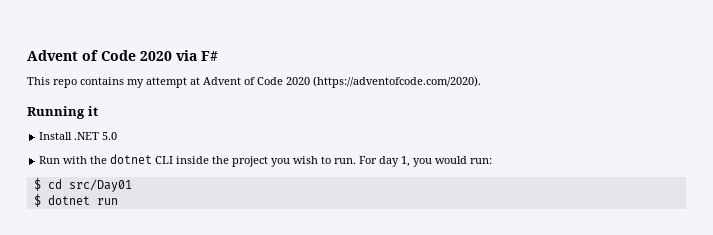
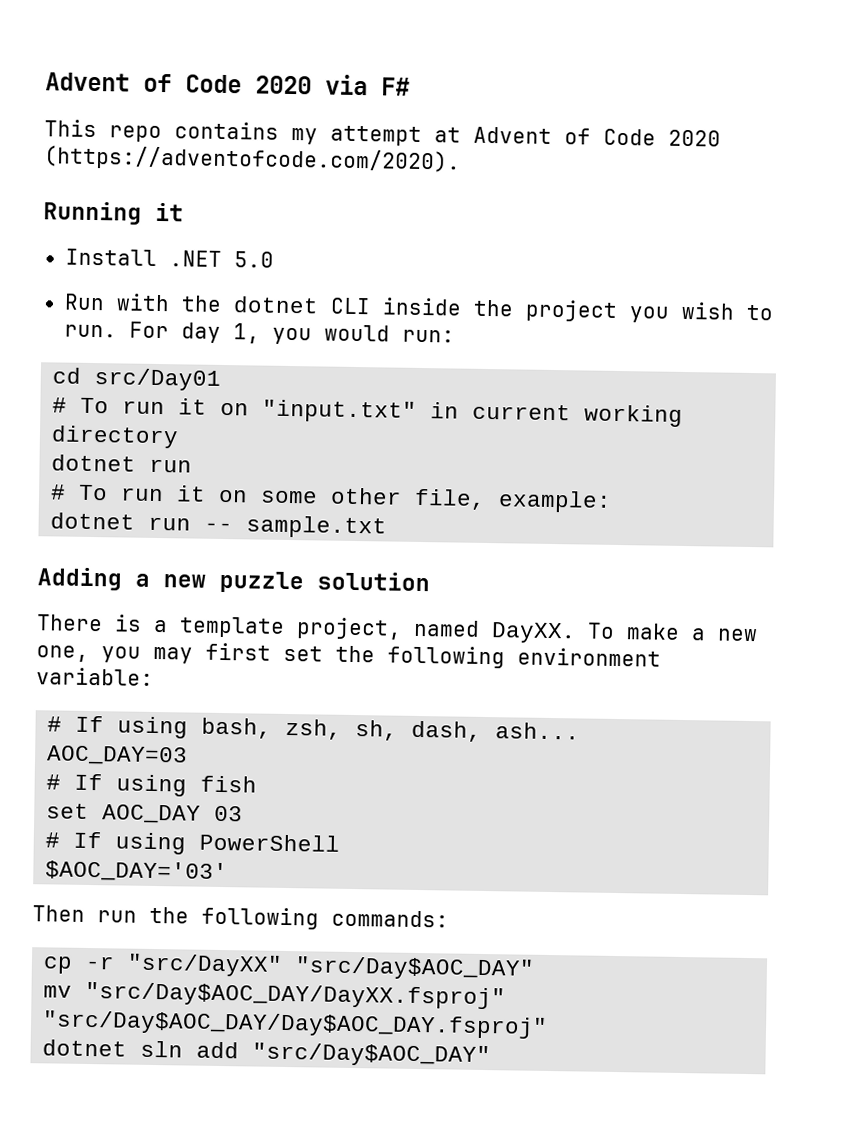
- $ cd src/Day01
+ cd src/Day01
- $ dotnet run
+ # To run it on "input.txt" in current working directory
+ dotnet run
+ # To run it on some other file, example:
+ dotnet run -- sample.txt
+ Adding a new puzzle solution
+ There is a template project, named DayXX. To make a new one, you may first set the following environment variable:
+ # If using bash, zsh, sh, dash, ash...
+ AOC_DAY=03
+ # If using fish
+ set AOC_DAY 03
+ # If using PowerShell
+ $AOC_DAY='03'
+ Then run the following commands:
+ cp -r "src/DayXX" "src/Day$AOC_DAY"
+ mv "src/Day$AOC_DAY/DayXX.fsproj" "src/Day$AOC_DAY/Day$AOC_DAY.fsproj"
+ dotnet sln add "src/Day$AOC_DAY"

